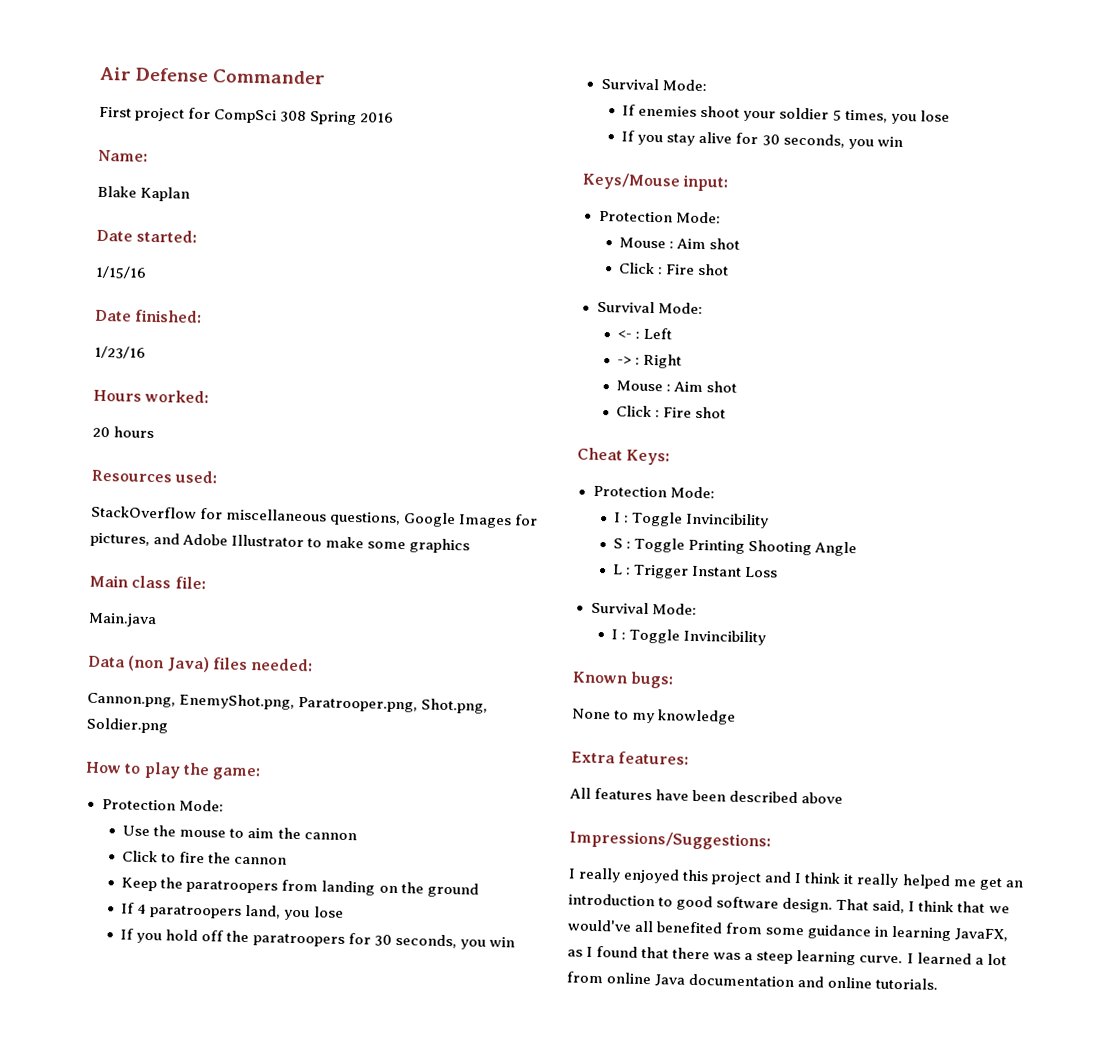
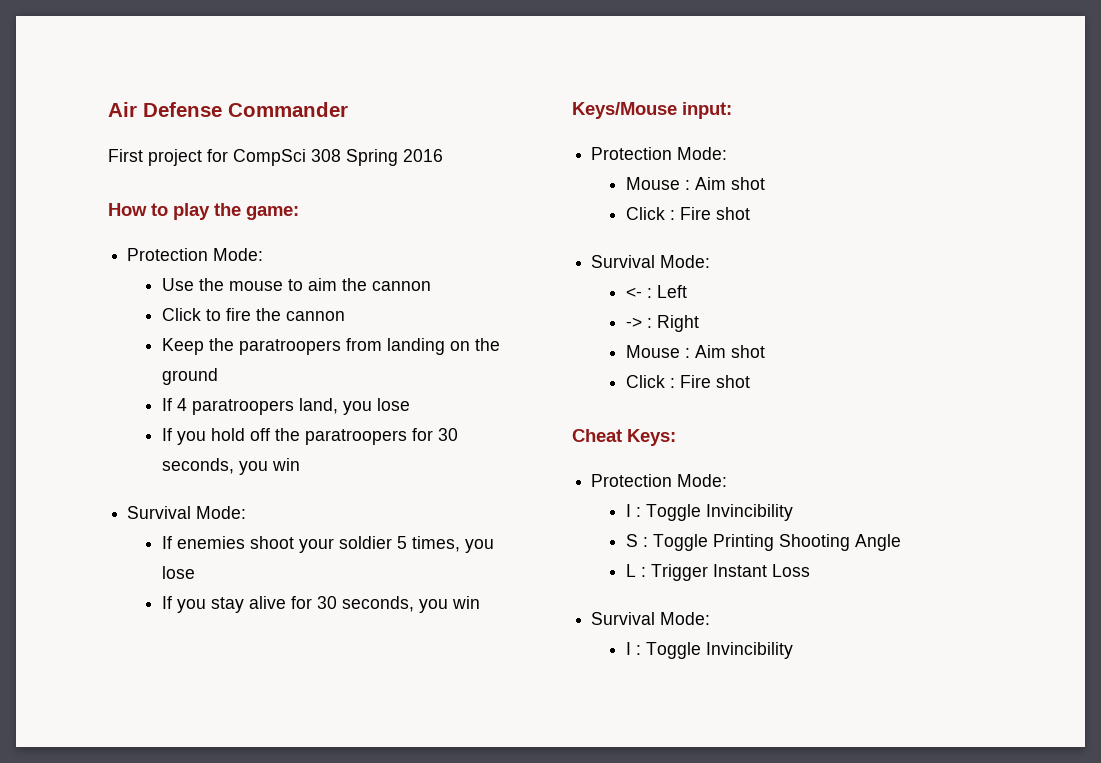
- Name:
- Blake Kaplan
- Date started:
- 1/15/16
- Date finished:
- 1/23/16
- Hours worked:
- 20 hours
- Resources used:
- StackOverflow for miscellaneous questions, Google Images for pictures, and Adobe Illustrator to make some graphics
- Main class file:
- Main.java
- Data (non Java) files needed:
- Cannon.png, EnemyShot.png, Paratrooper.png, Shot.png, Soldier.png
- Known bugs:
- None to my knowledge
- Extra features:
- All features have been described above
- Impressions/Suggestions:
- I really enjoyed this project and I think it really helped me get an introduction to good software design. That said, I think that we would've all benefited from some guidance in learning JavaFX, as I found that there was a steep learning curve. I learned a lot from online Java documentation and online tutorials.

